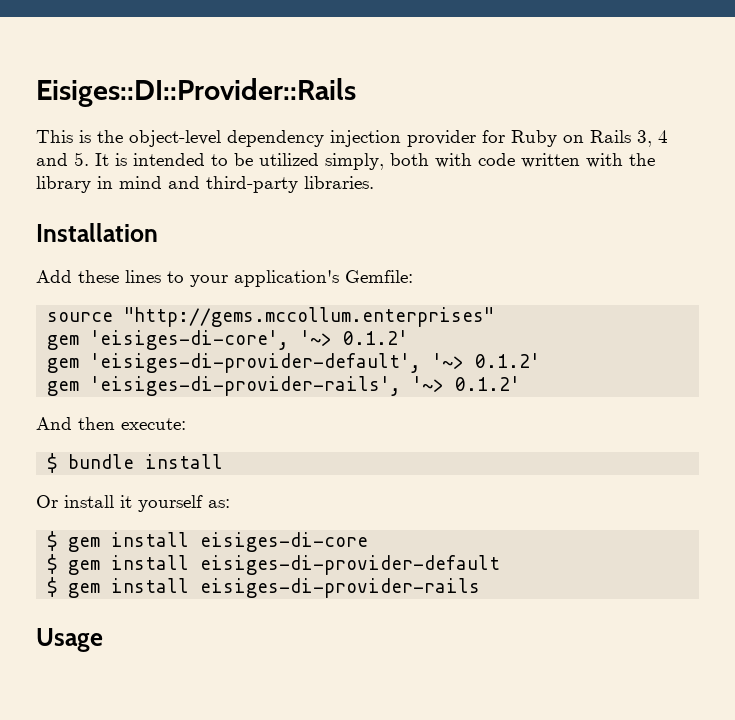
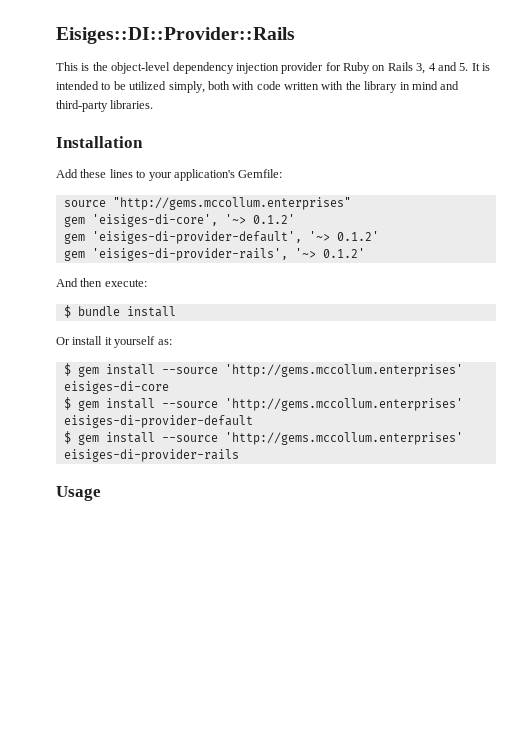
- $ gem install eisiges-di-core
+ $ gem install --source 'http://gems.mccollum.enterprises' eisiges-di-core
- $ gem install eisiges-di-provider-default
+ $ gem install --source 'http://gems.mccollum.enterprises' eisiges-di-provider-default
- $ gem install eisiges-di-provider-rails
+ $ gem install --source 'http://gems.mccollum.enterprises' eisiges-di-provider-rails

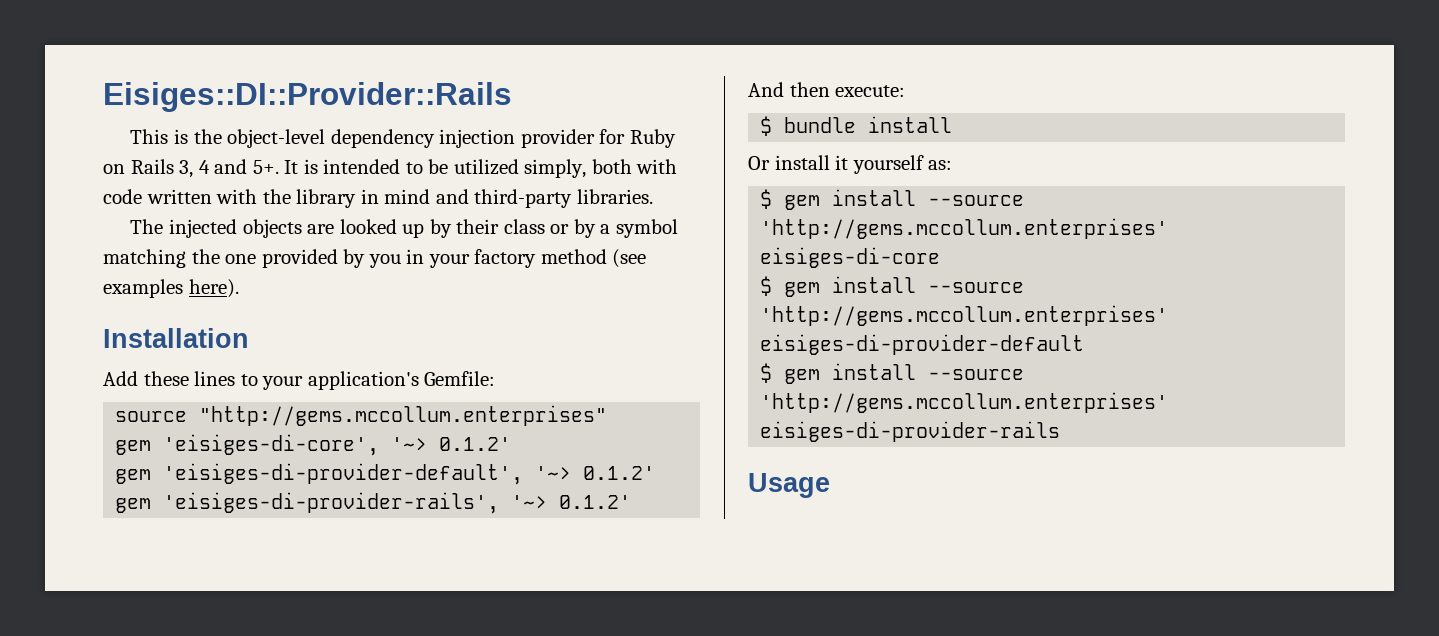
- This is the object-level dependency injection provider for Ruby on Rails 3, 4 and 5. It is intended to be utilized simply, both with code written with the library in mind and third-party libraries.
+ This is the object-level dependency injection provider for Ruby on Rails 3, 4 and 5+. It is intended to be utilized simply, both with code written with the library in mind and third-party libraries.
+ The injected objects are looked up by their class or by a symbol matching the one provided by you in your factory method (see examples here).

